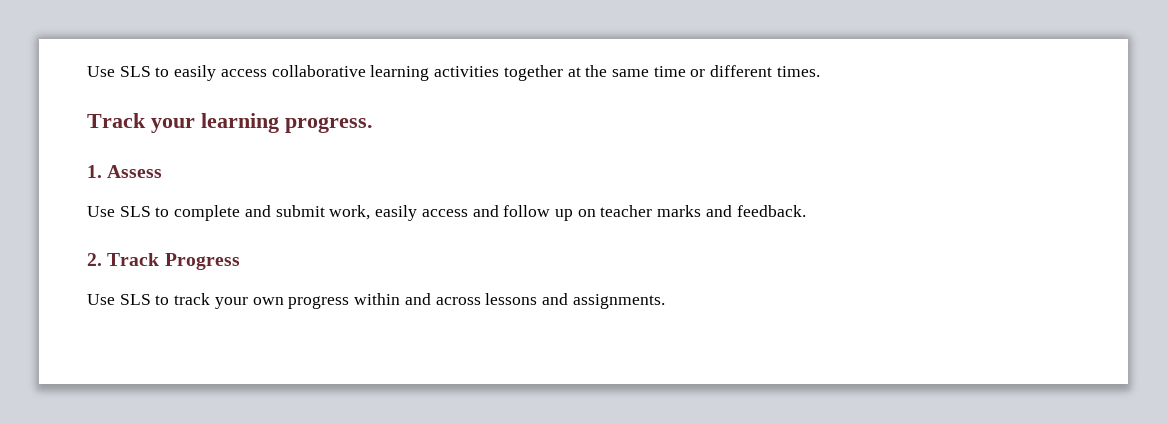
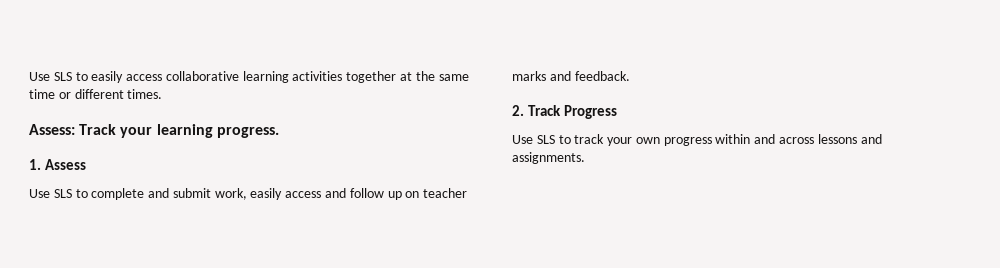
- Track your learning progress.
+ Assess: Track your learning progress.

